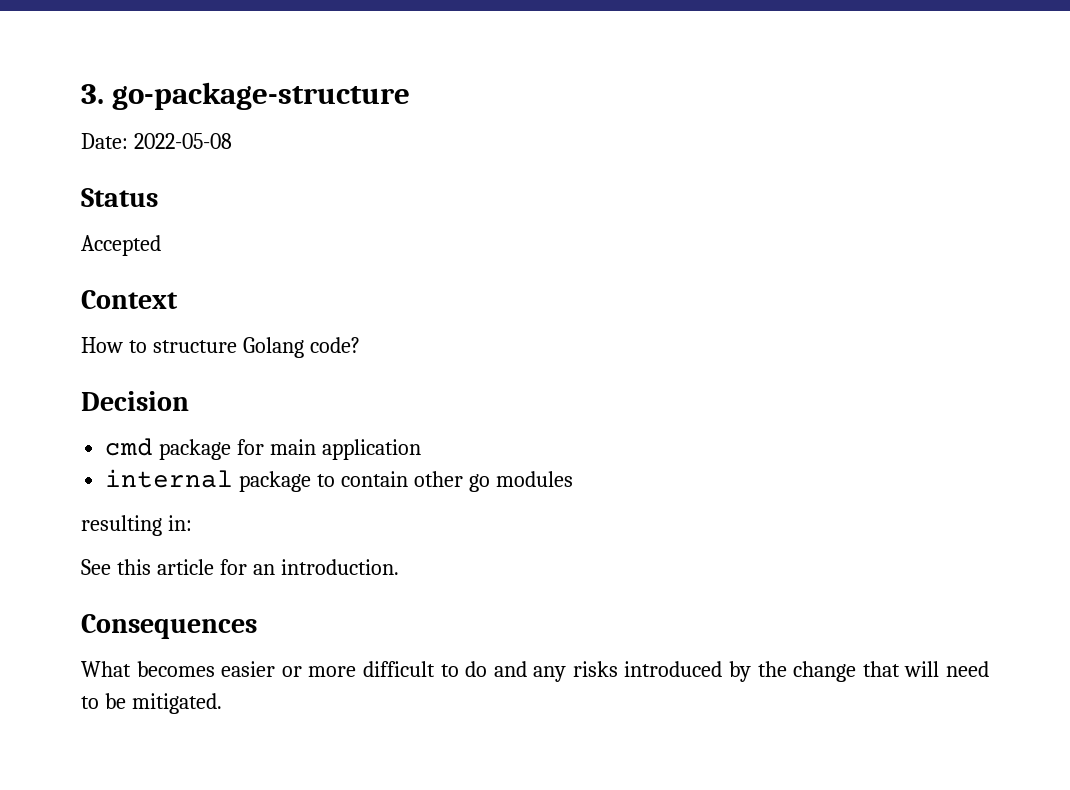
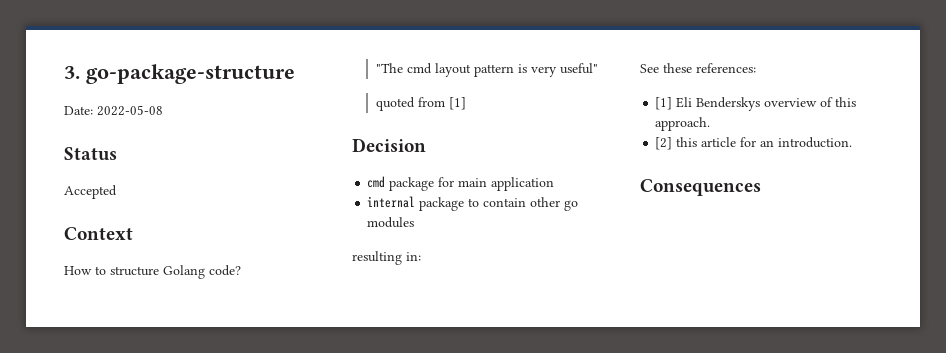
+ "The cmd layout pattern is very useful"
+ quoted from [1]
- See this article for an introduction.
+ See these references:
+ [1] Eli Benderskys overview of this approach.
+ [2] this article for an introduction.
- What becomes easier or more difficult to do and any risks introduced by the change that will need to be mitigated.

